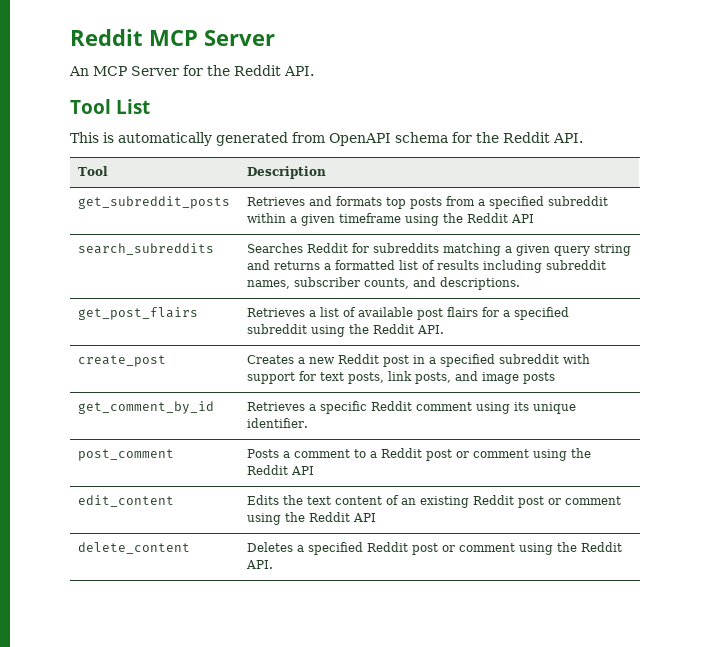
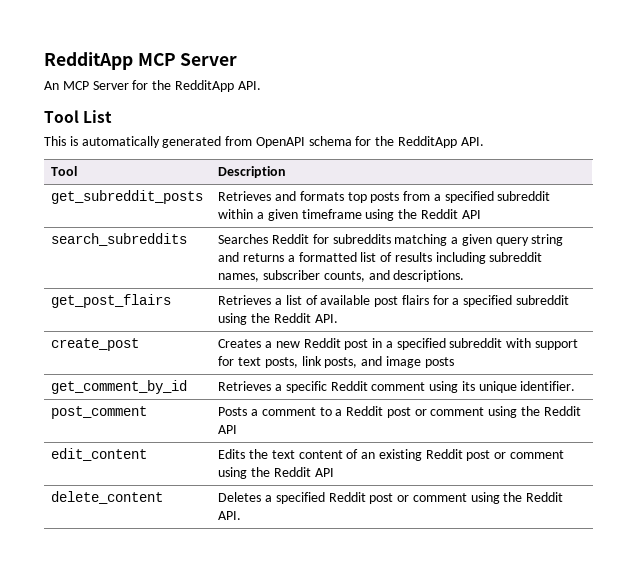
- Reddit MCP Server
+ RedditApp MCP Server
- An MCP Server for the Reddit API.
+ An MCP Server for the RedditApp API.
- This is automatically generated from OpenAPI schema for the Reddit API.
+ This is automatically generated from OpenAPI schema for the RedditApp API.

